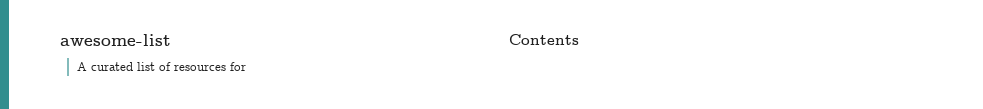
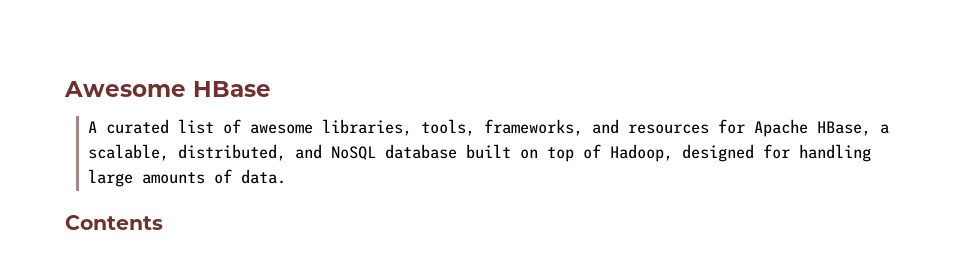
- awesome-list
+ Awesome HBase
- A curated list of resources for
+ A curated list of awesome libraries, tools, frameworks, and resources for Apache HBase, a scalable, distributed, and NoSQL database built on top of Hadoop, designed for handling large amounts of data.

